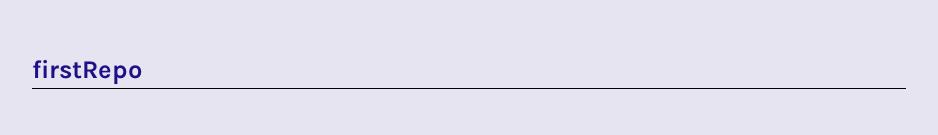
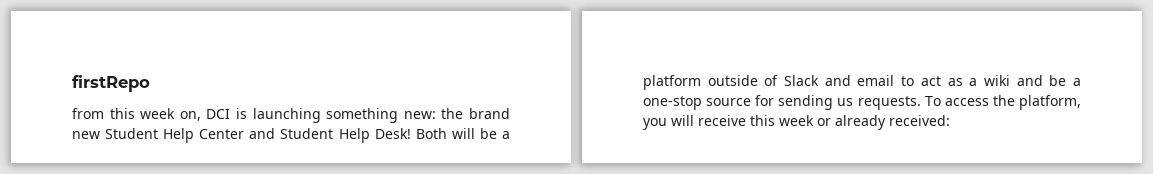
+ from this week on, DCI is launching something new: the brand new Student Help Center and Student Help Desk! Both will be a platform outside of Slack and email to act as a wiki and be a one-stop source for sending us requests. To access the platform, you will receive this week or already received:

